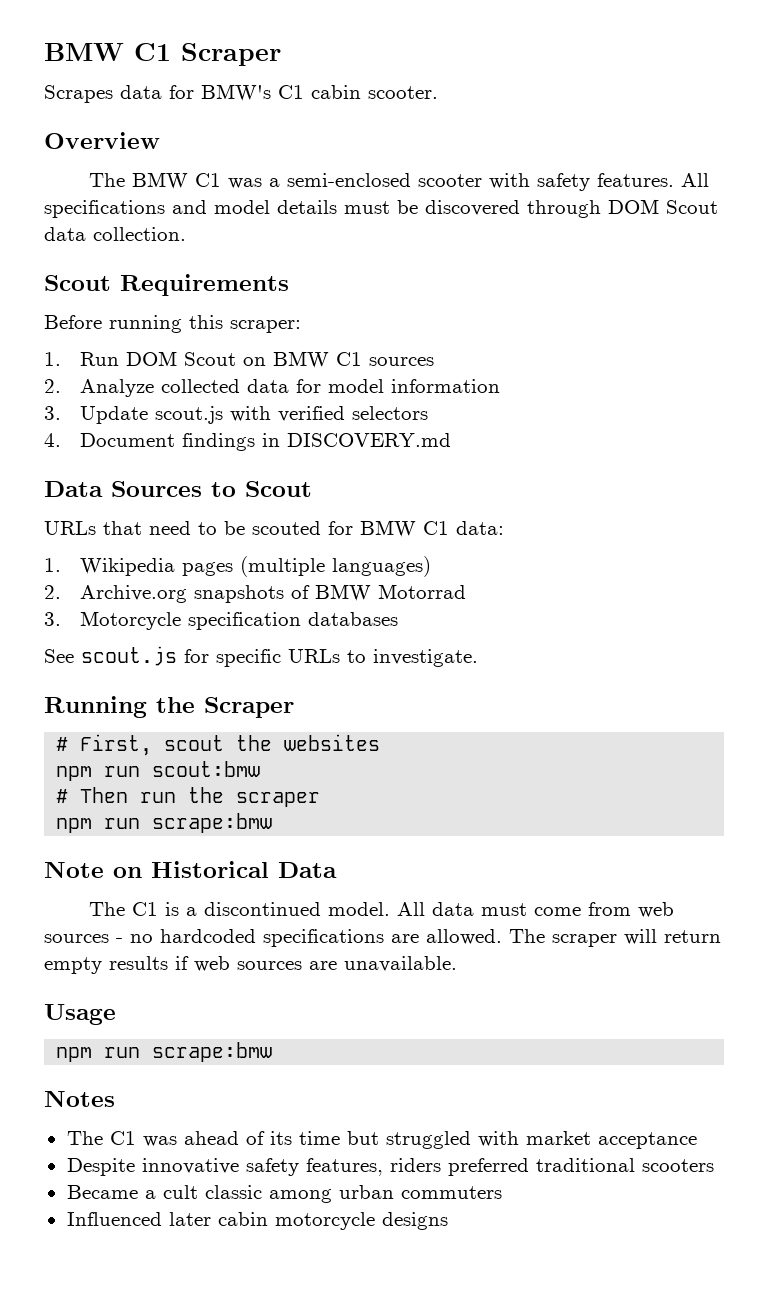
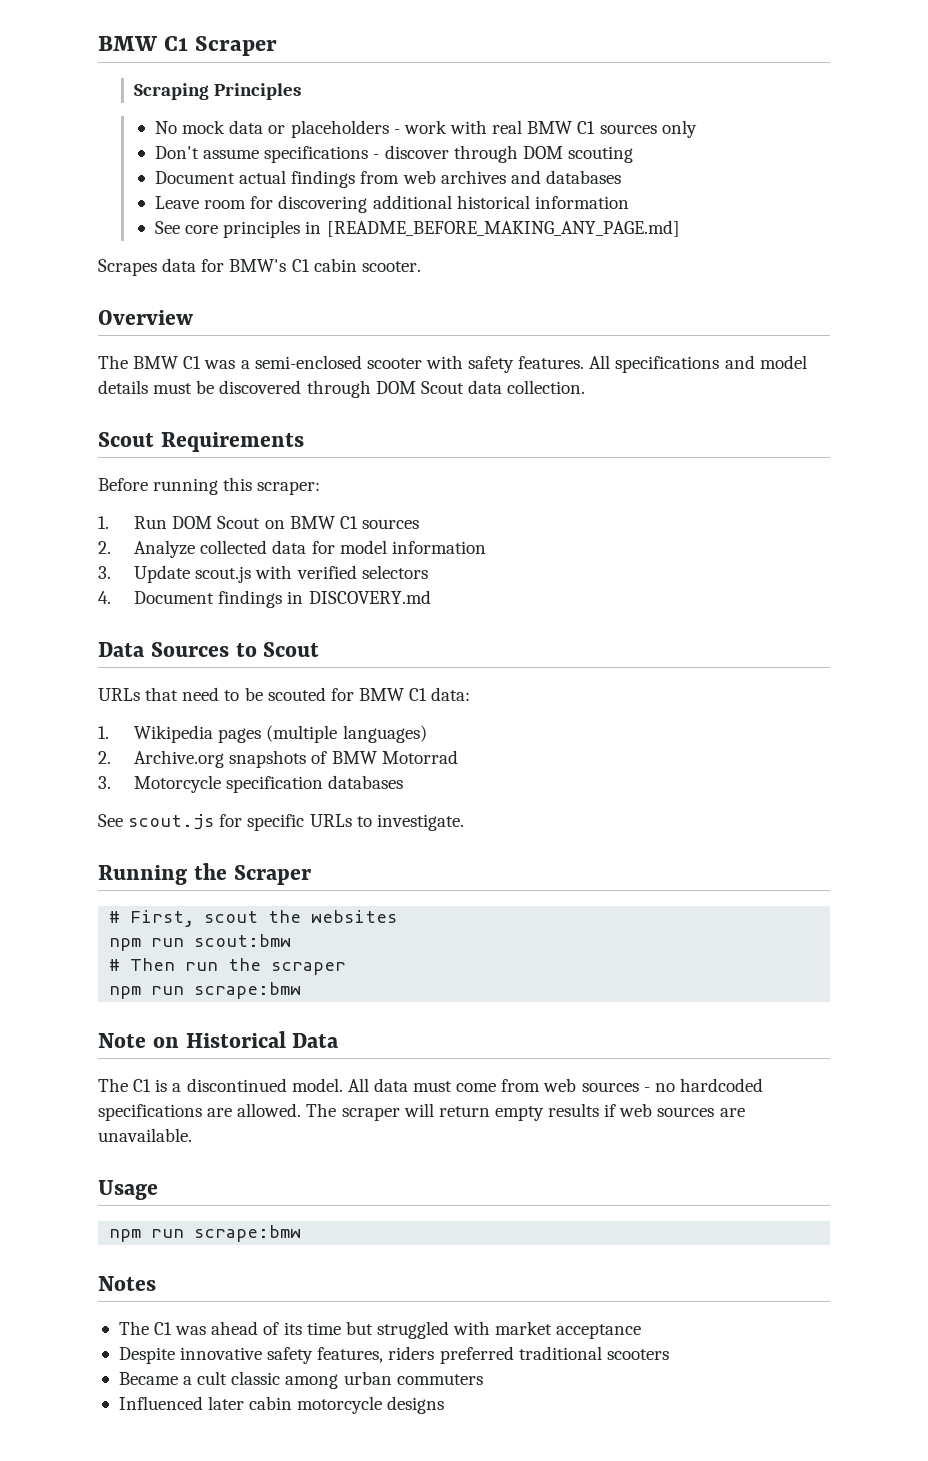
+ Scraping Principles
+ No mock data or placeholders - work with real BMW C1 sources only
+ Don't assume specifications - discover through DOM scouting
+ Document actual findings from web archives and databases
+ Leave room for discovering additional historical information
+ See core principles in [README_BEFORE_MAKING_ANY_PAGE.md]

